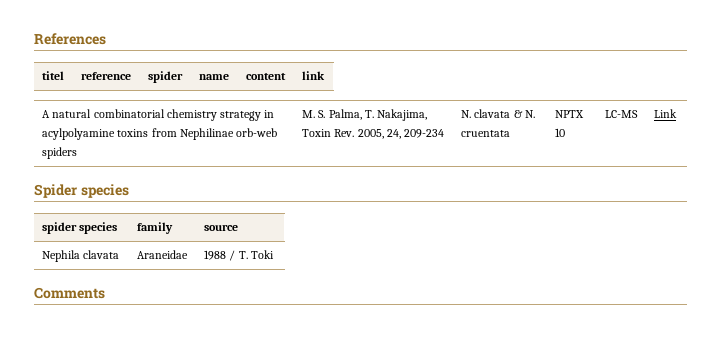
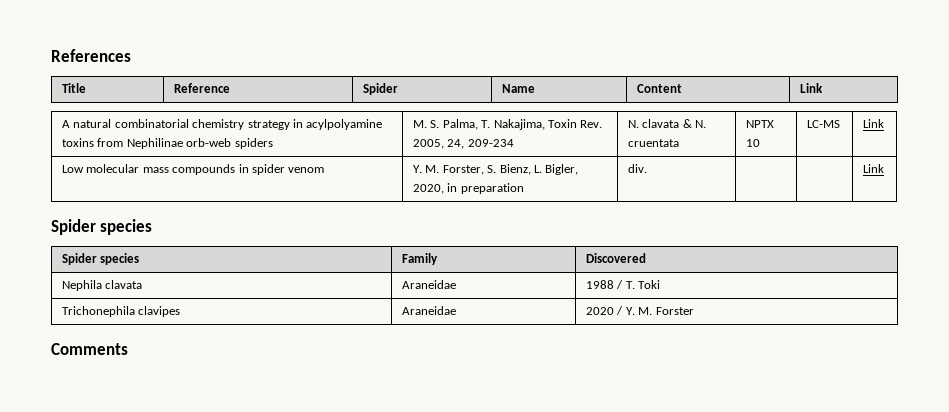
- titel | reference | spider | name | content | link
+ Title | Reference | Spider | Name | Content | Link
+ Low molecular mass compounds in spider venom | Y. M. Forster, S. Bienz, L. Bigler, 2020, in preparation | div. | | | Link
- spider species | family | source
+ Spider species | Family | Discovered
+ Trichonephila clavipes | Araneidae | 2020 / Y. M. Forster

